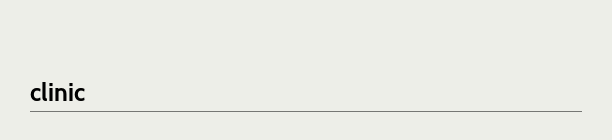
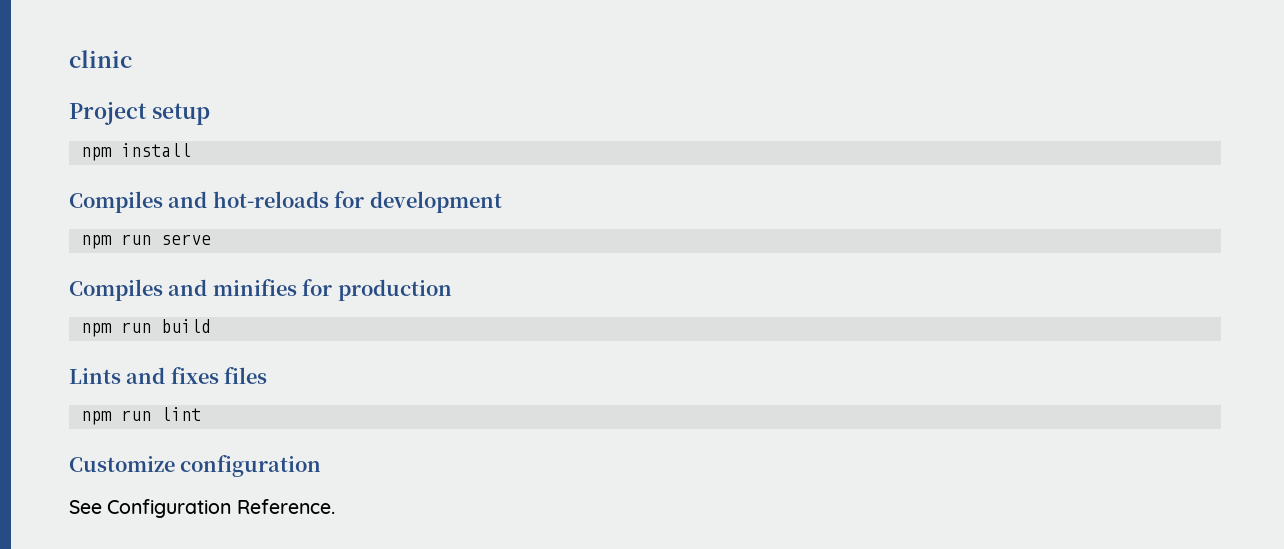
+ Project setup
+ npm install
+ Compiles and hot-reloads for development
+ npm run serve
+ Compiles and minifies for production
+ npm run build
+ Lints and fixes files
+ npm run lint
+ Customize configuration
+ See Configuration Reference.

